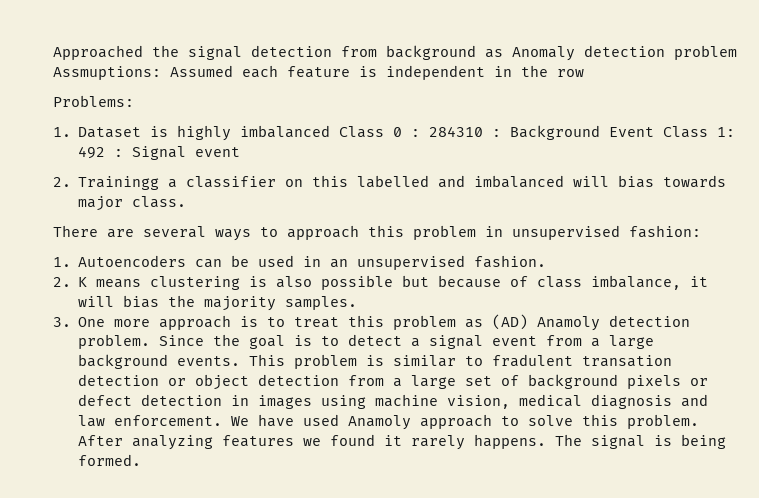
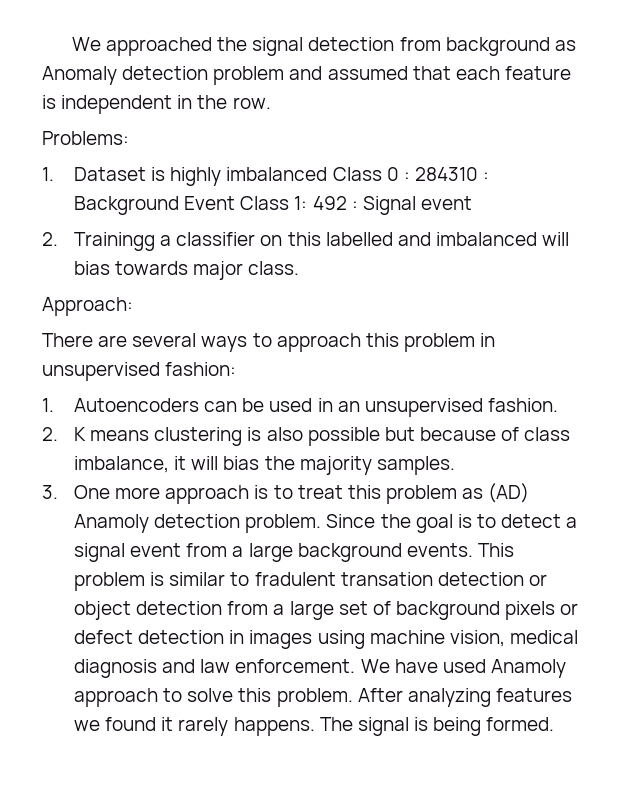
- Approached the signal detection from background as Anomaly detection problem Assmuptions: Assumed each feature is independent in the row
+ We approached the signal detection from background as Anomaly detection problem and assumed that each feature is independent in the row.
+ Approach:

